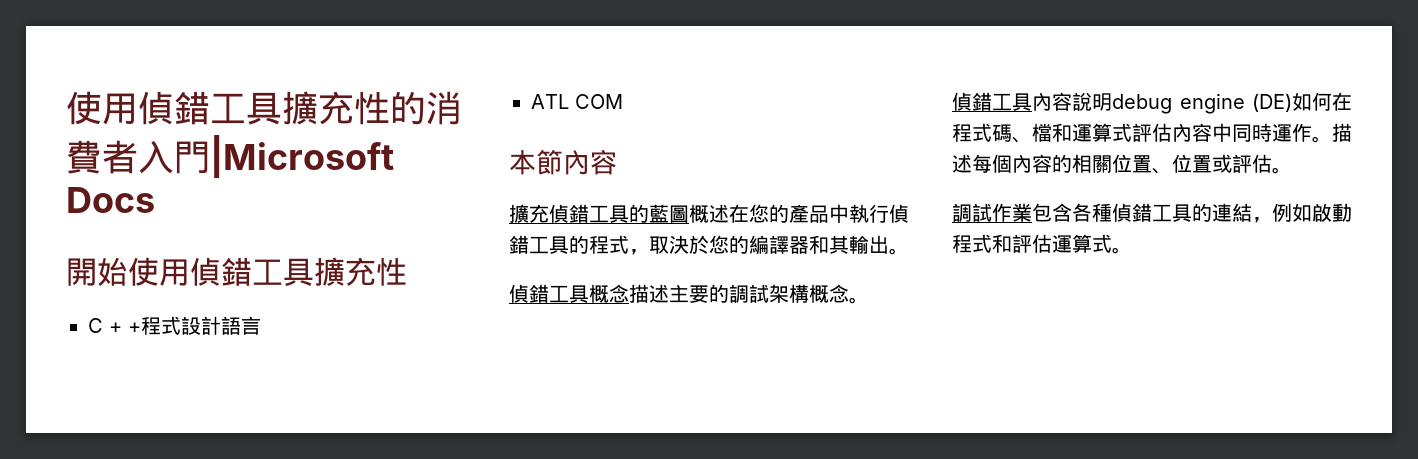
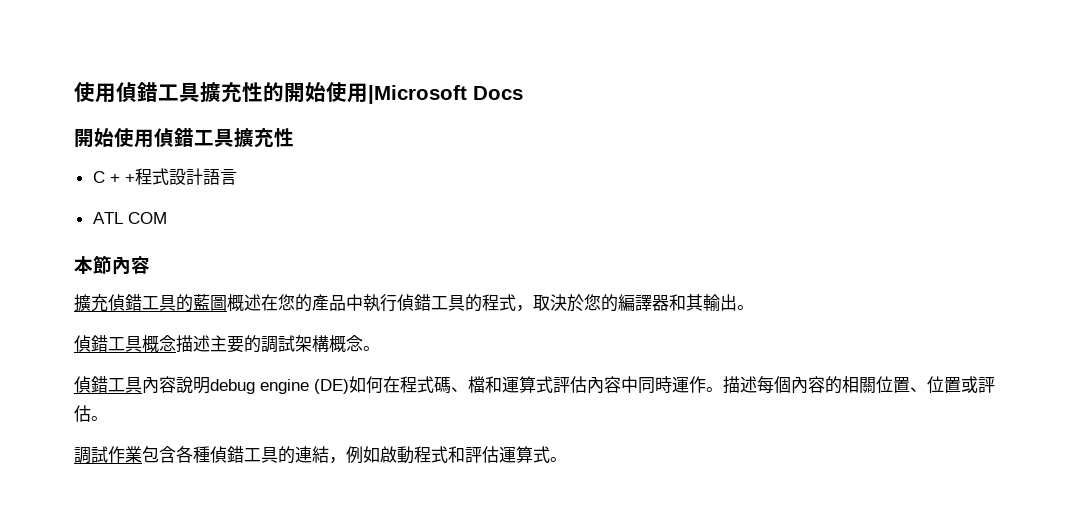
- 使用偵錯工具擴充性的消費者入門|Microsoft Docs
+ 使用偵錯工具擴充性的開始使用|Microsoft Docs

